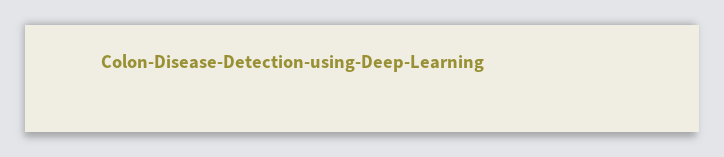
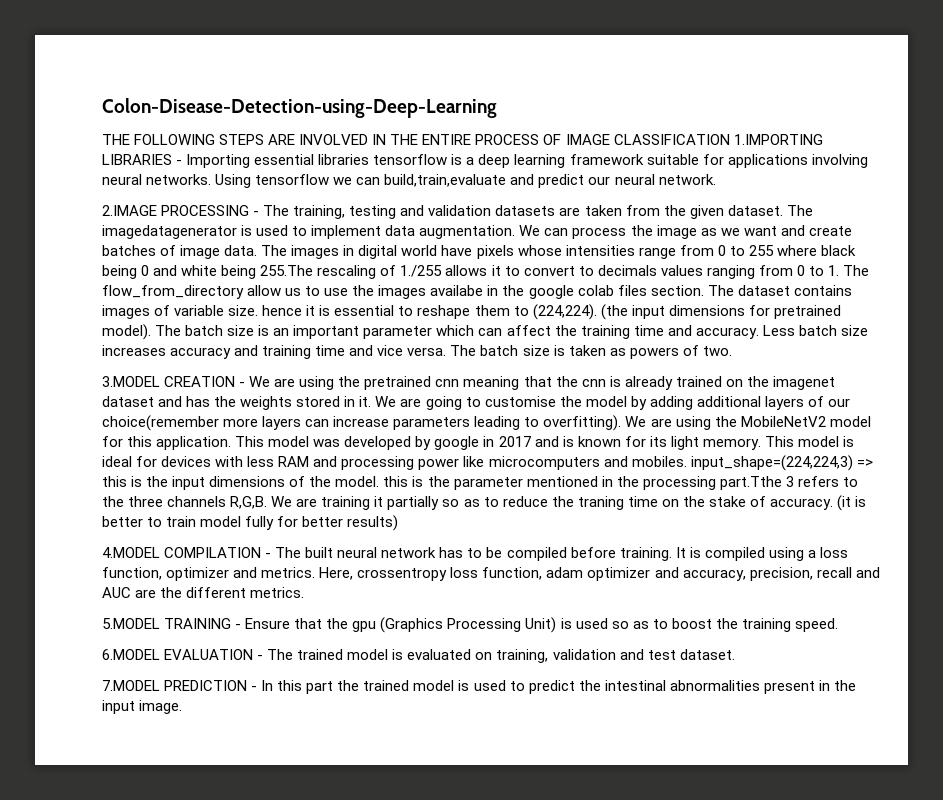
+ THE FOLLOWING STEPS ARE INVOLVED IN THE ENTIRE PROCESS OF IMAGE CLASSIFICATION 1.IMPORTING LIBRARIES - Importing essential libraries tensorflow is a deep learning framework suitable for applications involving neural networks. Using tensorflow we can build,train,evaluate and predict our neural network.
+ 2.IMAGE PROCESSING - The training, testing and validation datasets are taken from the given dataset. The imagedatagenerator is used to implement data augmentation. We can process the image as we want and create batches of image data. The images in digital world have pixels whose intensities range from 0 to 255 where black being 0 and white being 255.The rescaling of 1./255 allows it to convert to decimals values ranging from 0 to 1. The flow_from_directory allow us to use the images availabe in the google colab files section. The dataset contains images of variable size. hence it is essential to reshape them to (224,224). (the input dimensions for pretrained model). The batch size is an important parameter which can affect the training time and accuracy. Less batch size increases accuracy and training time and vice versa. The batch size is taken as powers of two.
+ 3.MODEL CREATION - We are using the pretrained cnn meaning that the cnn is already trained on the imagenet dataset and has the weights stored in it. We are going to customise the model by adding additional layers of our choice(remember more layers can increase parameters leading to overfitting). We are using the MobileNetV2 model for this application. This model was developed by google in 2017 and is known for its light memory. This model is ideal for devices with less RAM and processing power like microcomputers and mobiles. input_shape=(224,224,3) => this is the input dimensions of the model. this is the parameter mentioned in the processing part.Tthe 3 refers to the three channels R,G,B. We are training it partially so as to reduce the traning time on the stake of accuracy. (it is better to train model fully for better results)
+ 4.MODEL COMPILATION - The built neural network has to be compiled before training. It is compiled using a loss function, optimizer and metrics. Here, crossentropy loss function, adam optimizer and accuracy, precision, recall and AUC are the different metrics.
+ 5.MODEL TRAINING - Ensure that the gpu (Graphics Processing Unit) is used so as to boost the training speed.
+ 6.MODEL EVALUATION - The trained model is evaluated on training, validation and test dataset.
+ 7.MODEL PREDICTION - In this part the trained model is used to predict the intestinal abnormalities present in the input image.

